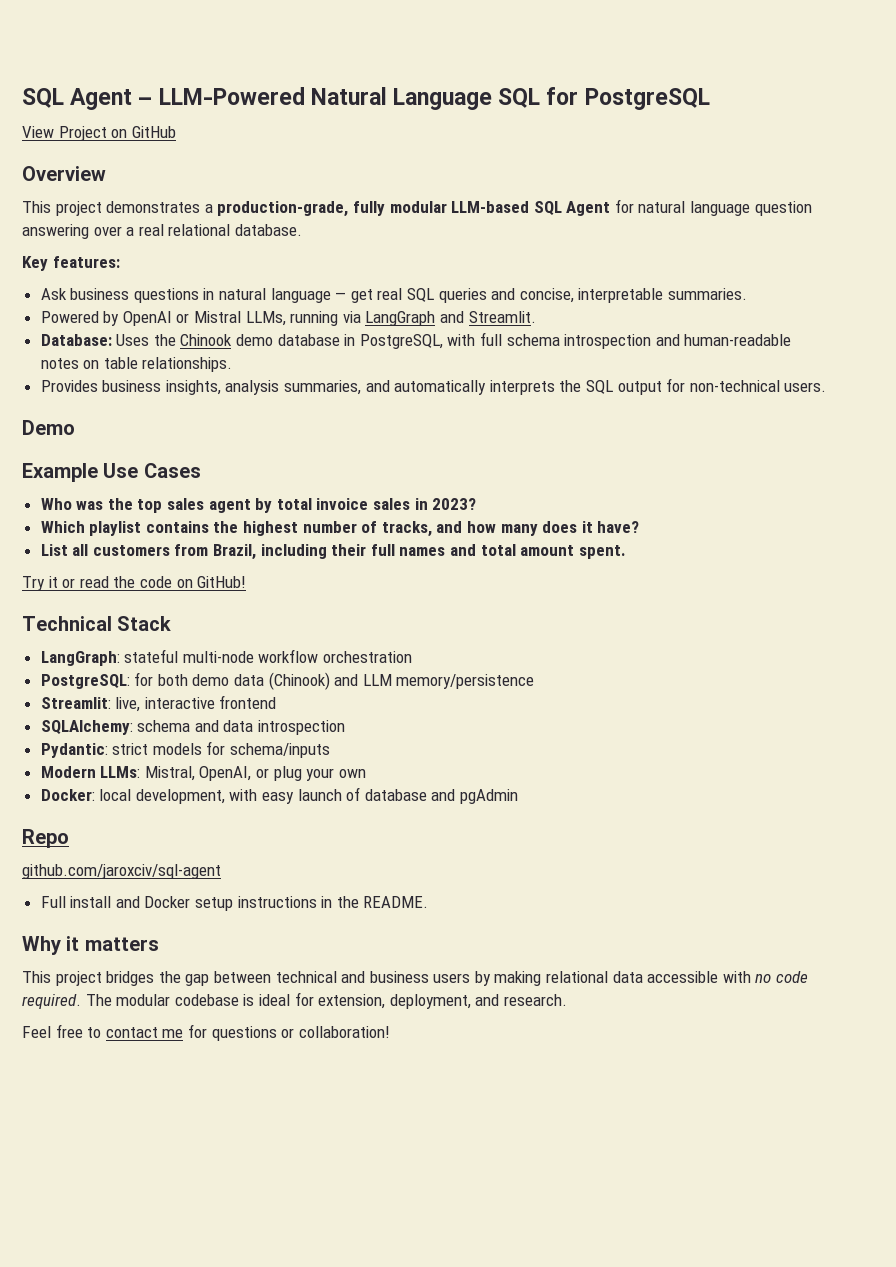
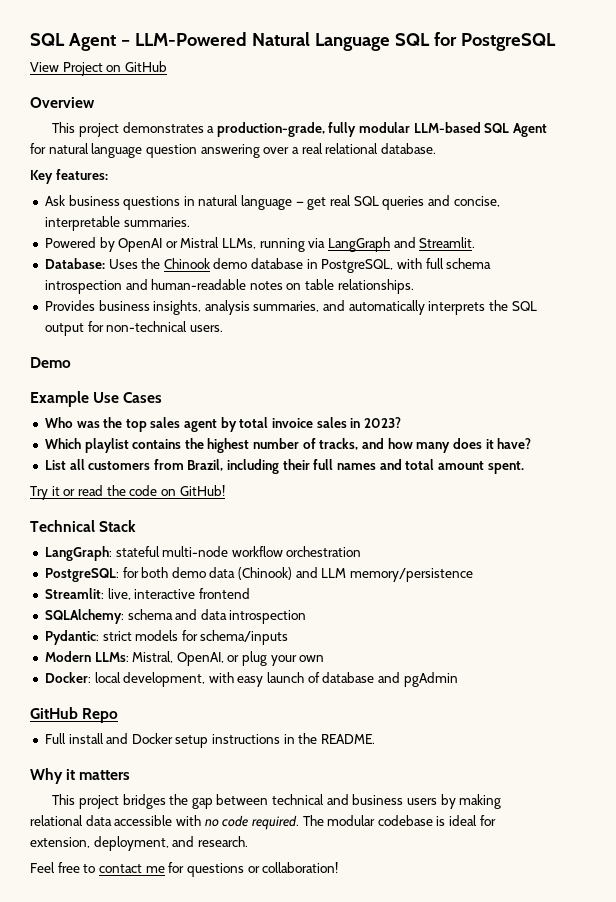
- Repo
+ GitHub Repo
- github.com/jaroxciv/sql-agent

